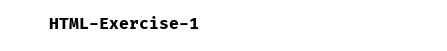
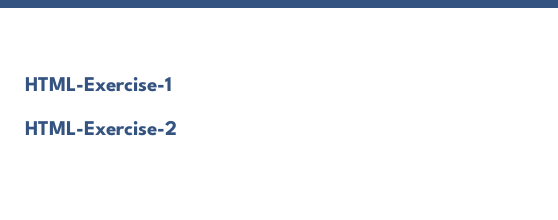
+ HTML-Exercise-2

